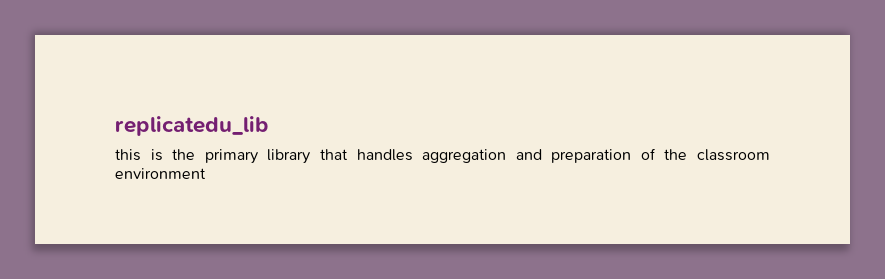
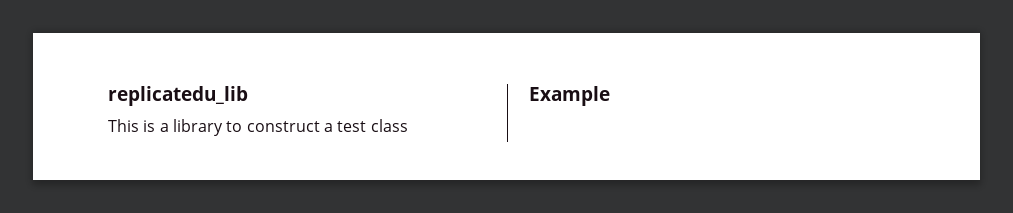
- this is the primary library that handles aggregation and preparation of the classroom environment
+ This is a library to construct a test class
+ Example

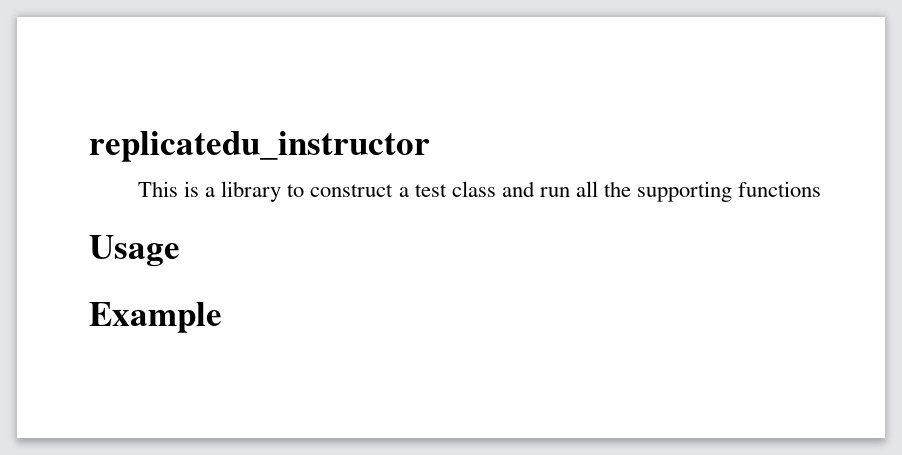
- replicatedu_lib
+ replicatedu_instructor
- This is a library to construct a test class
+ This is a library to construct a test class and run all the supporting functions
+ Usage

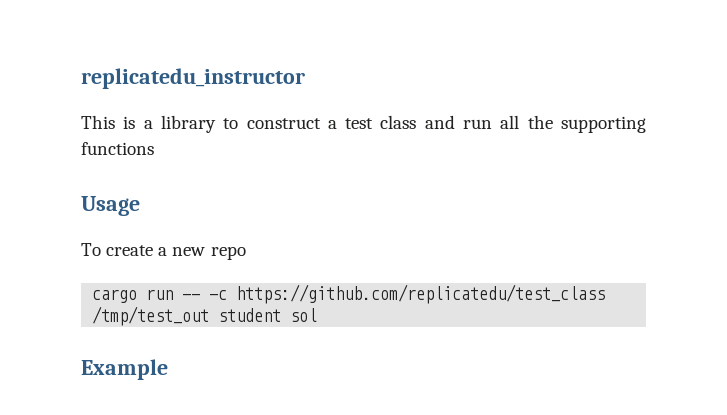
+ To create a new repo
+ cargo run -- -c https://github.com/replicatedu/test_class /tmp/test_out student sol

